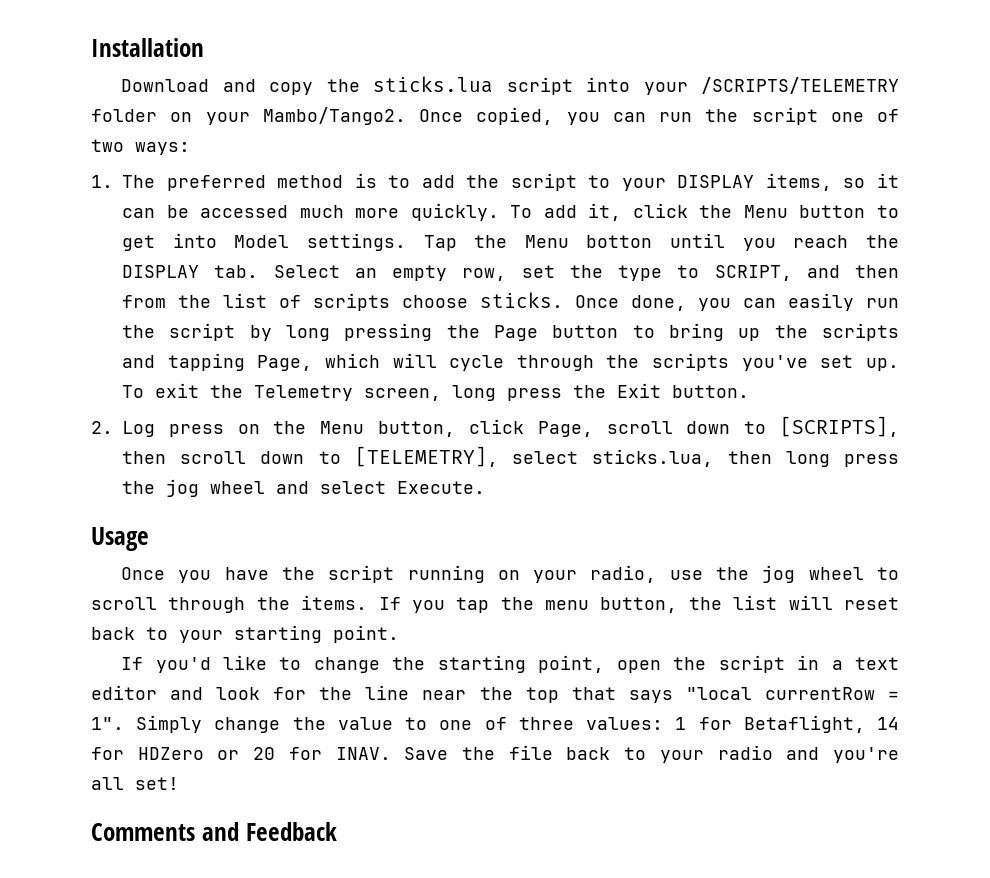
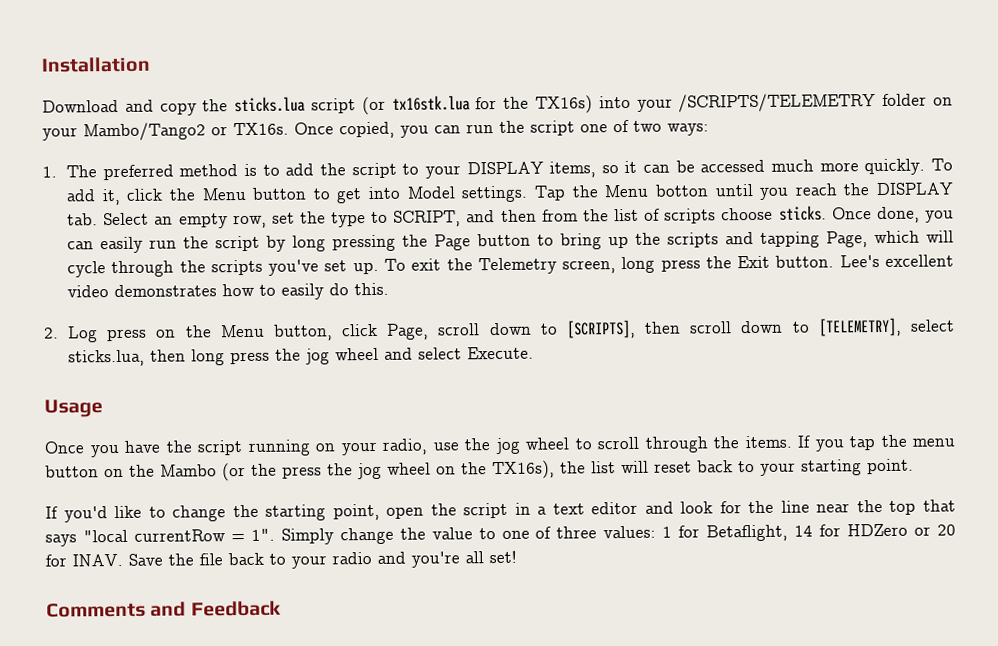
- Download and copy the sticks.lua script into your /SCRIPTS/TELEMETRY folder on your Mambo/Tango2.
+ Download and copy the sticks.lua script (or tx16stk.lua for the TX16s) into your /SCRIPTS/TELEMETRY folder on your Mambo/Tango2 or TX16s.
+ Lee's excellent video demonstrates how to easily do this.
- If you tap the menu button, the list will reset back to your starting point.
+ If you tap the menu button on the Mambo (or the press the jog wheel on the TX16s), the list will reset back to your starting point.

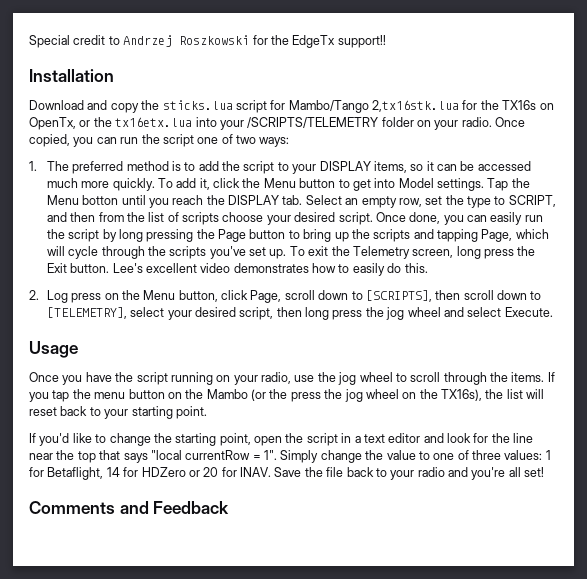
+ Special credit to Andrzej Roszkowski for the EdgeTx support!!
- Download and copy the sticks.lua script (or tx16stk.lua for the TX16s) into your /SCRIPTS/TELEMETRY folder on your Mambo/Tango2 or TX16s.
+ Download and copy the sticks.lua script for Mambo/Tango 2,tx16stk.lua for the TX16s on OpenTx, or the tx16etx.lua into your /SCRIPTS/TELEMETRY folder on your radio.
- Tap the Menu botton until you reach the DISPLAY tab. Select an empty row, set the type to SCRIPT, and then from the list of scripts choose sticks.
+ Tap the Menu botton until you reach the DISPLAY tab. Select an empty row, set the type to SCRIPT, and then from the list of scripts choose your desired script.
- 2. Log press on the Menu button, click Page, scroll down to [SCRIPTS], then scroll down to [TELEMETRY], select sticks.lua, then long press the jog wheel and select Execute.
+ 2. Log press on the Menu button, click Page, scroll down to [SCRIPTS], then scroll down to [TELEMETRY], select your desired script, then long press the jog wheel and select Execute.

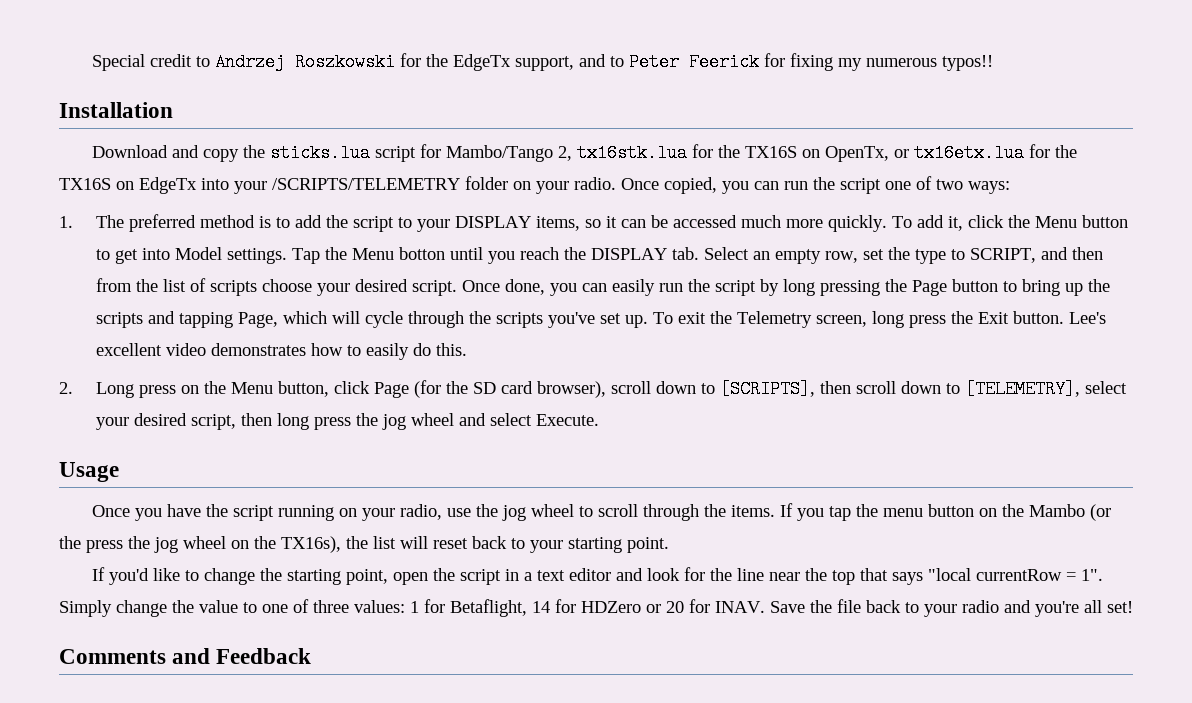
- Special credit to Andrzej Roszkowski for the EdgeTx support!!
+ Special credit to Andrzej Roszkowski for the EdgeTx support, and to Peter Feerick for fixing my numerous typos!!
- Download and copy the sticks.lua script for Mambo/Tango 2,tx16stk.lua for the TX16s on OpenTx, or the tx16etx.lua into your /SCRIPTS/TELEMETRY folder on your radio.
+ Download and copy the sticks.lua script for Mambo/Tango 2, tx16stk.lua for the TX16S on OpenTx, or tx16etx.lua for the TX16S on EdgeTx into your /SCRIPTS/TELEMETRY folder on your radio.
- 2. Log press on the Menu button, click Page, scroll down to [SCRIPTS], then scroll down to [TELEMETRY], select your desired script, then long press the jog wheel and select Execute.
+ 2. Long press on the Menu button, click Page (for the SD card browser), scroll down to [SCRIPTS], then scroll down to [TELEMETRY], select your desired script, then long press the jog wheel and select Execute.

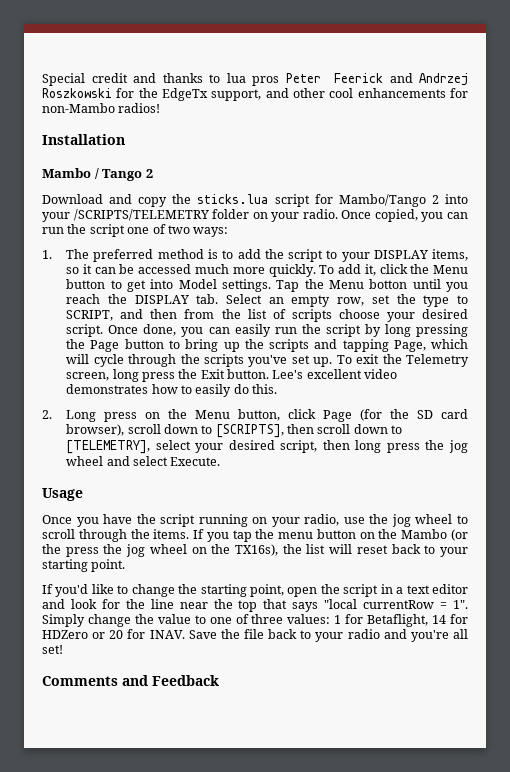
- Special credit to Andrzej Roszkowski for the EdgeTx support, and to Peter Feerick for fixing my numerous typos!!
+ Special credit and thanks to lua pros Peter Feerick and Andrzej Roszkowski for the EdgeTx support, and other cool enhancements for non-Mambo radios!
  Installation
+ Mambo / Tango 2
- Download and copy the sticks.lua script for Mambo/Tango 2, tx16stk.lua for the TX16S on OpenTx, or tx16etx.lua for the TX16S on EdgeTx into your /SCRIPTS/TELEMETRY folder on your radio.
+ Download and copy the sticks.lua script for Mambo/Tango 2 into your /SCRIPTS/TELEMETRY folder on your radio.

